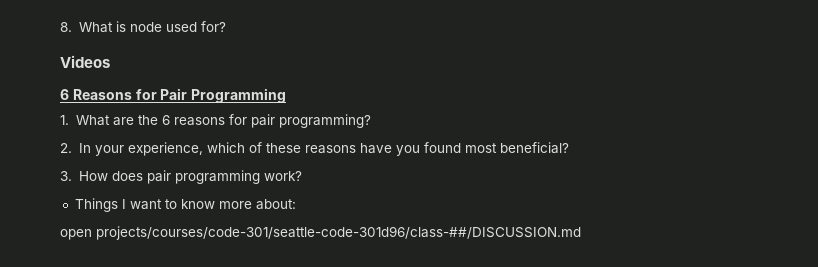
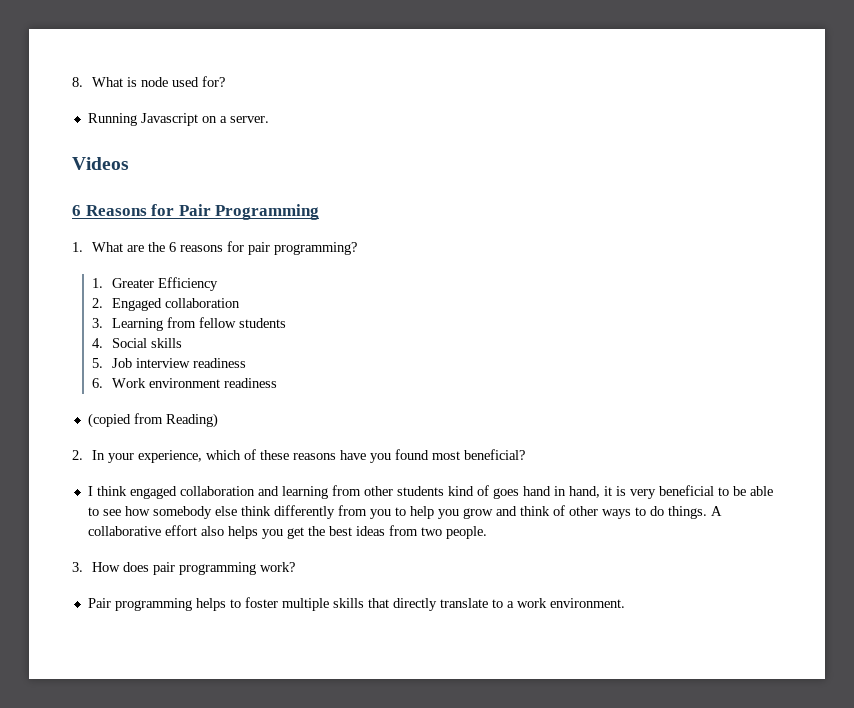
+ Running Javascript on a server.
+ 1. Greater Efficiency
+ 2. Engaged collaboration
+ 3. Learning from fellow students
+ 4. Social skills
+ 5. Job interview readiness
+ 6. Work environment readiness
+ (copied from Reading)
+ I think engaged collaboration and learning from other students kind of goes hand in hand, it is very beneficial to be able to see how somebody else think differently from you to help you grow and think of other ways to do things. A collaborative effort also helps you get the best ideas from two people.
- Things I want to know more about:
- open projects/courses/code-301/seattle-code-301d96/class-##/DISCUSSION.md
+ Pair programming helps to foster multiple skills that directly translate to a work environment.

